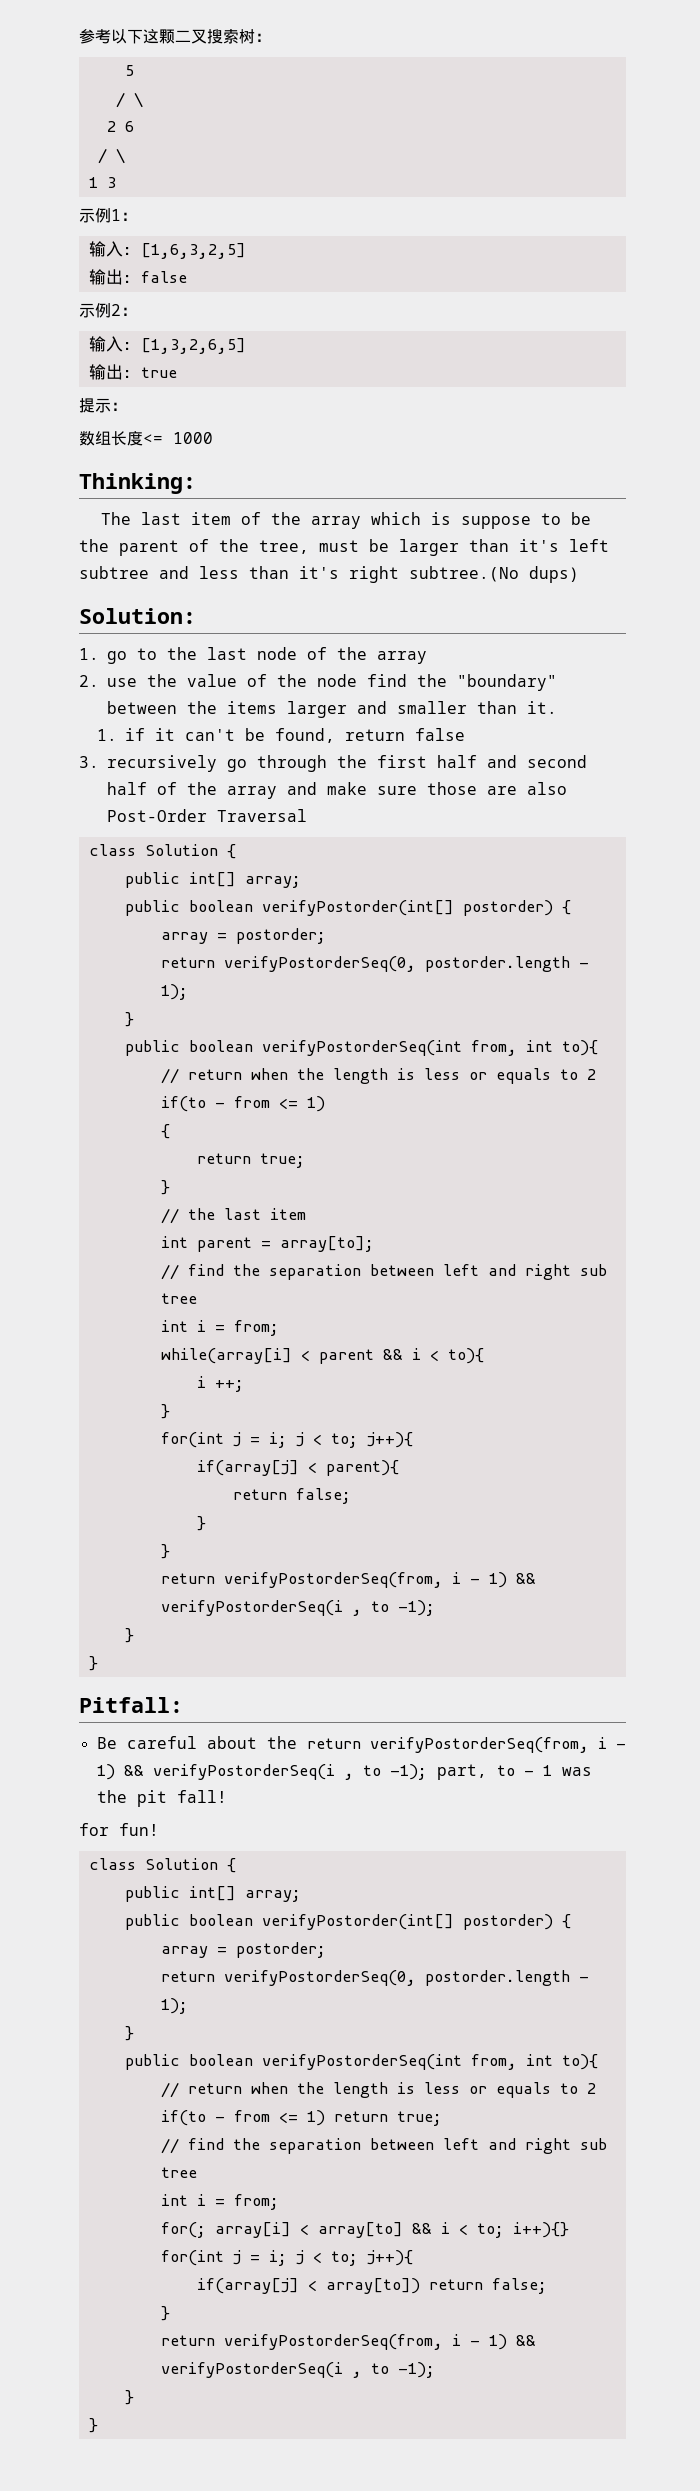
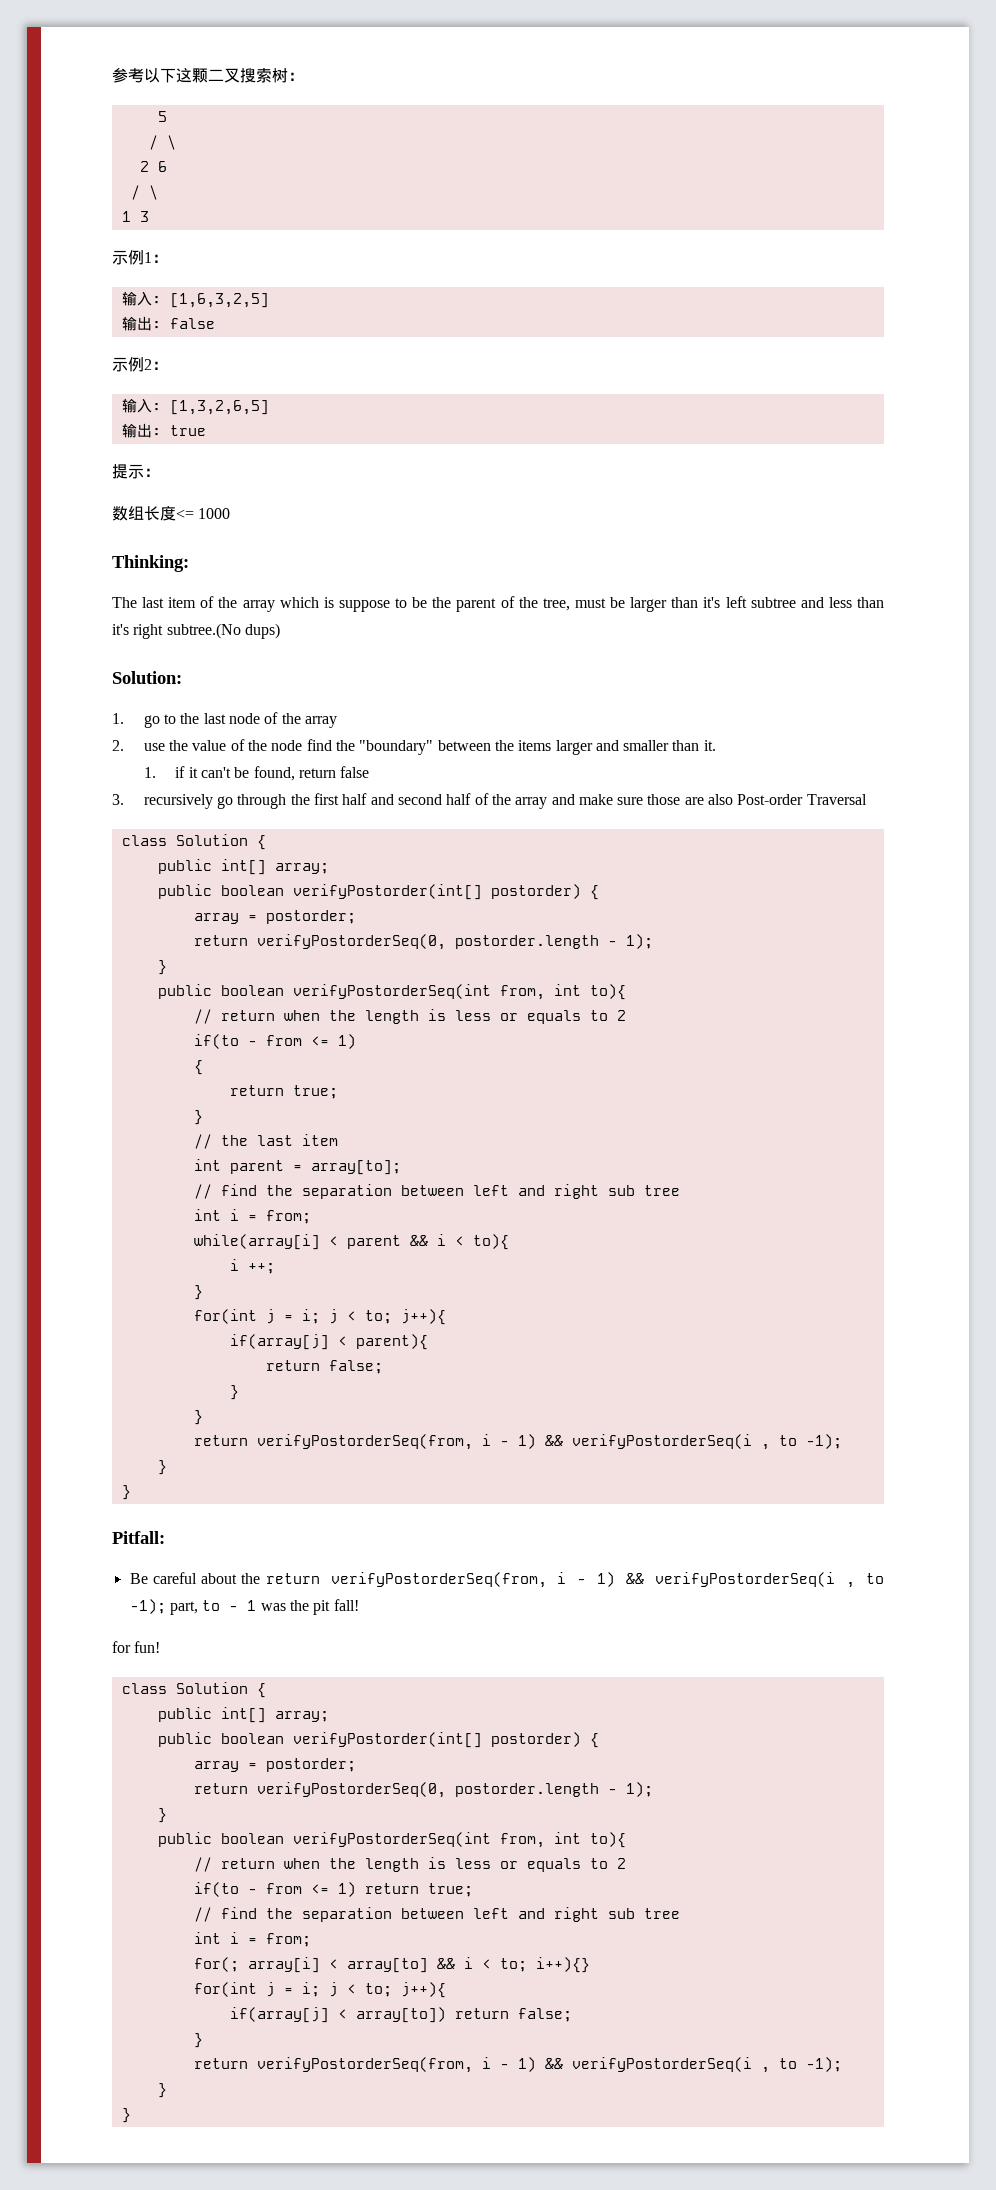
- 3. recursively go through the first half and second half of the array and make sure those are also Post-Order Traversal
+ 3. recursively go through the first half and second half of the array and make sure those are also Post-order Traversal

